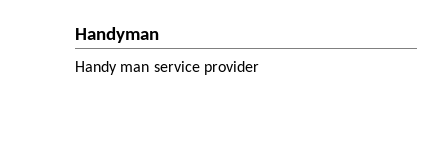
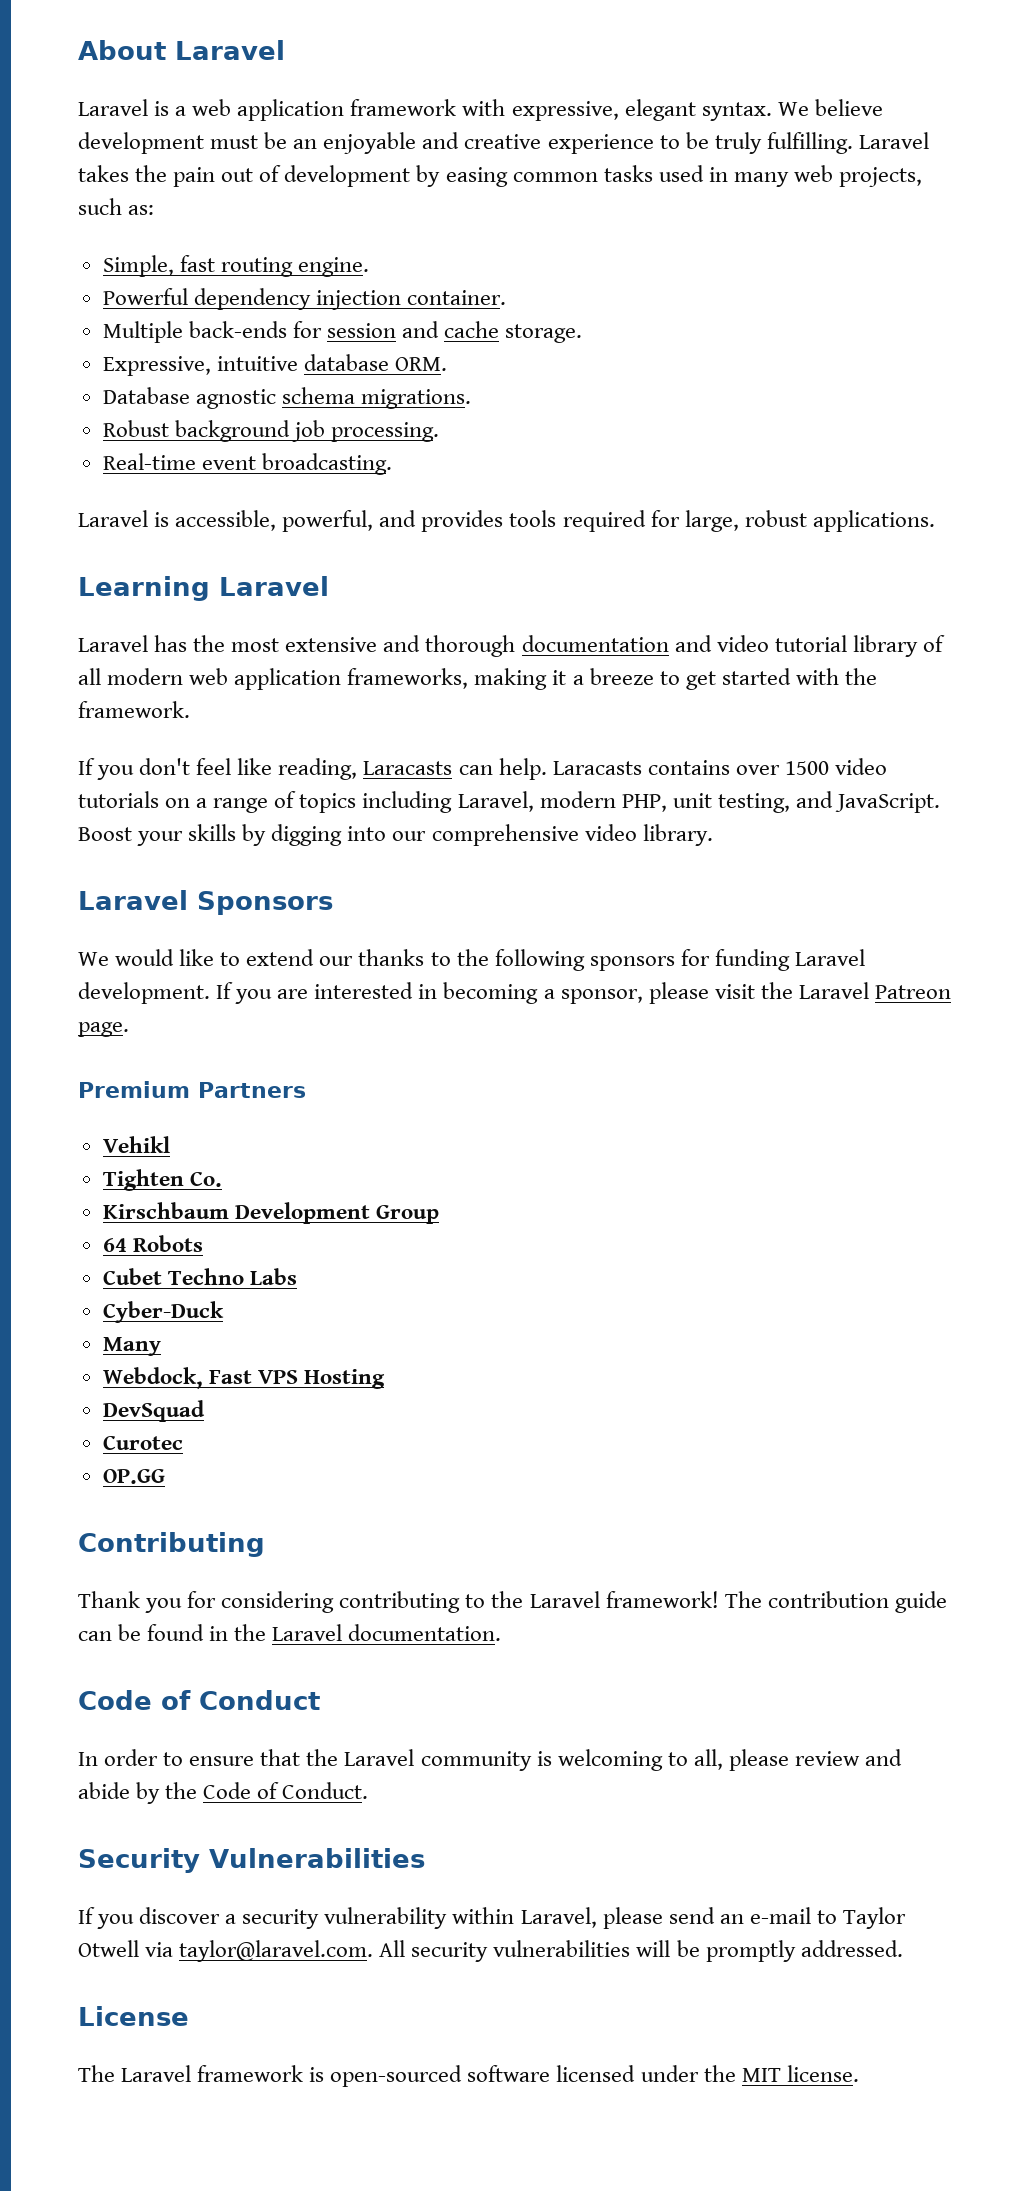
- Handyman
- Handy man service provider
+ About Laravel
+ Laravel is a web application framework with expressive, elegant syntax. We believe development must be an enjoyable and creative experience to be truly fulfilling. Laravel takes the pain out of development by easing common tasks used in many web projects, such as:
+ Simple, fast routing engine.
+ Powerful dependency injection container.
+ Multiple back-ends for session and cache storage.
+ Expressive, intuitive database ORM.
+ Database agnostic schema migrations.
+ Robust background job processing.
+ Real-time event broadcasting.
+ Laravel is accessible, powerful, and provides tools required for large, robust applications.
+ Learning Laravel
+ Laravel has the most extensive and thorough documentation and video tutorial library of all modern web application frameworks, making it a breeze to get started with the framework.
+ If you don't feel like reading, Laracasts can help. Laracasts contains over 1500 video tutorials on a range of topics including Laravel, modern PHP, unit testing, and JavaScript. Boost your skills by digging into our comprehensive video library.
+ Laravel Sponsors
+ We would like to extend our thanks to the following sponsors for funding Laravel development. If you are interested in becoming a sponsor, please visit the Laravel Patreon page.
+ Premium Partners
+ Vehikl
+ Tighten Co.
+ Kirschbaum Development Group
+ 64 Robots
+ Cubet Techno Labs
+ Cyber-Duck
+ Many
+ Webdock, Fast VPS Hosting
+ DevSquad
+ Curotec
+ OP.GG
+ Contributing
+ Thank you for considering contributing to the Laravel framework! The contribution guide can be found in the Laravel documentation.
+ Code of Conduct
+ In order to ensure that the Laravel community is welcoming to all, please review and abide by the Code of Conduct.
+ Security Vulnerabilities
+ If you discover a security vulnerability within Laravel, please send an e-mail to Taylor Otwell via taylor@laravel.com. All security vulnerabilities will be promptly addressed.
+ License
+ The Laravel framework is open-sourced software licensed under the MIT license.

